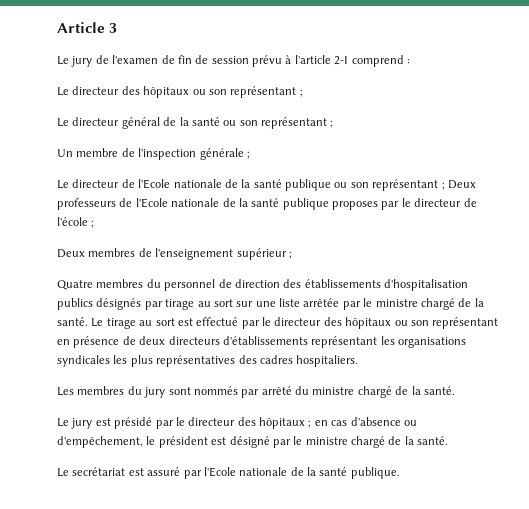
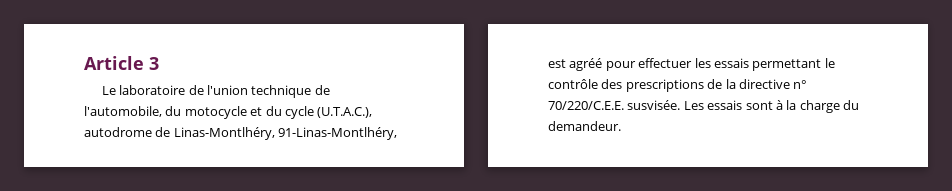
- Le jury de l'examen de fin de session prévu à l'article 2-I comprend :
- Le directeur des hôpitaux ou son représentant ;
- Le directeur général de la santé ou son représentant ;
- Un membre de l'inspection générale ;
- Le directeur de l'Ecole nationale de la santé publique ou son représentant ; Deux professeurs de l'Ecole nationale de la santé publique proposes par le directeur de l'école ;
- Deux membres de l'enseignement supérieur ;
- Quatre membres du personnel de direction des établissements d'hospitalisation publics désignés par tirage au sort sur une liste arrêtée par le ministre chargé de la santé. Le tirage au sort est effectué par le directeur des hôpitaux ou son représentant en présence de deux directeurs d'établissements représentant les organisations syndicales les plus représentatives des cadres hospitaliers.
- Les membres du jury sont nommés par arrêté du ministre chargé de la santé.
- Le jury est présidé par le directeur des hôpitaux ; en cas d'absence ou d'empêchement, le président est désigné par le ministre chargé de la santé.
- Le secrétariat est assuré par l'Ecole nationale de la santé publique.
+ Le laboratoire de l'union technique de l'automobile, du motocycle et du cycle (U.T.A.C.), autodrome de Linas-Montlhéry, 91-Linas-Montlhéry, est agréé pour effectuer les essais permettant le contrôle des prescriptions de la directive n° 70/220/C.E.E. susvisée. Les essais sont à la charge du demandeur.

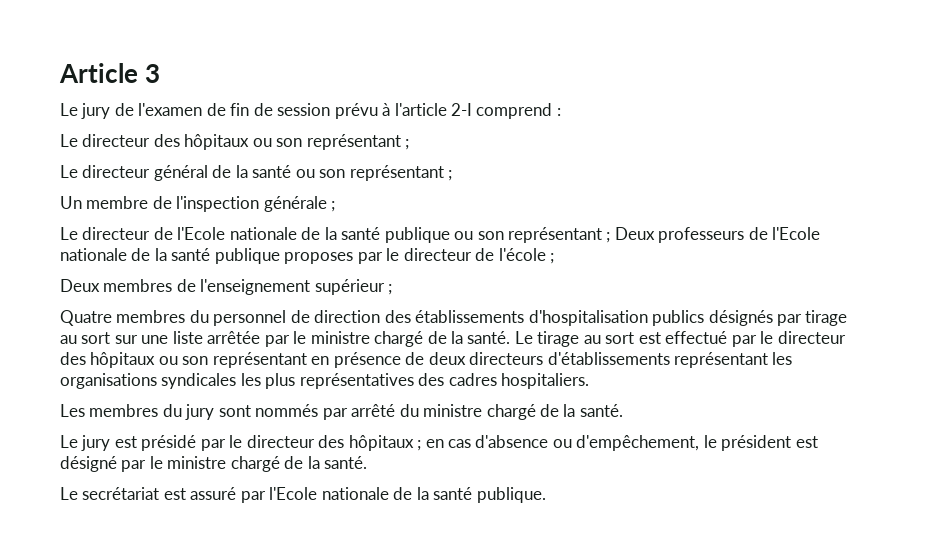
- Le laboratoire de l'union technique de l'automobile, du motocycle et du cycle (U.T.A.C.), autodrome de Linas-Montlhéry, 91-Linas-Montlhéry, est agréé pour effectuer les essais permettant le contrôle des prescriptions de la directive n° 70/220/C.E.E. susvisée. Les essais sont à la charge du demandeur.
+ Le jury de l'examen de fin de session prévu à l'article 2-I comprend :
+ Le directeur des hôpitaux ou son représentant ;
+ Le directeur général de la santé ou son représentant ;
+ Un membre de l'inspection générale ;
+ Le directeur de l'Ecole nationale de la santé publique ou son représentant ; Deux professeurs de l'Ecole nationale de la santé publique proposes par le directeur de l'école ;
+ Deux membres de l'enseignement supérieur ;
+ Quatre membres du personnel de direction des établissements d'hospitalisation publics désignés par tirage au sort sur une liste arrêtée par le ministre chargé de la santé. Le tirage au sort est effectué par le directeur des hôpitaux ou son représentant en présence de deux directeurs d'établissements représentant les organisations syndicales les plus représentatives des cadres hospitaliers.
+ Les membres du jury sont nommés par arrêté du ministre chargé de la santé.
+ Le jury est présidé par le directeur des hôpitaux ; en cas d'absence ou d'empêchement, le président est désigné par le ministre chargé de la santé.
+ Le secrétariat est assuré par l'Ecole nationale de la santé publique.

